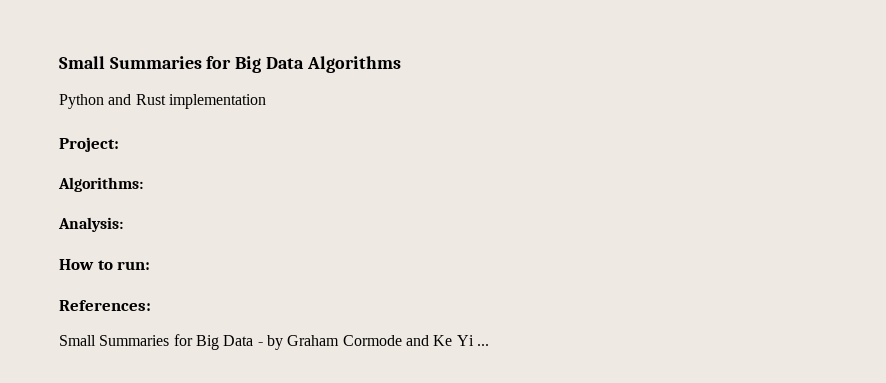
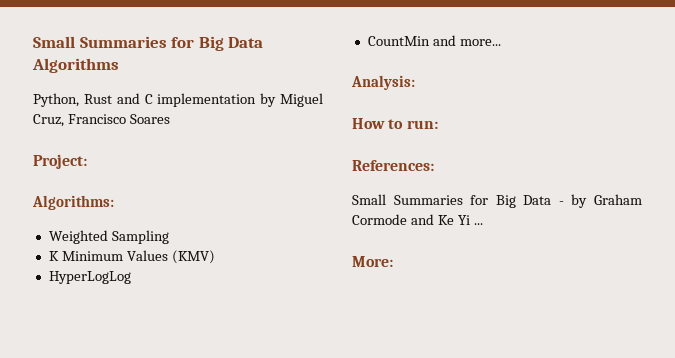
- Python and Rust implementation
+ Python, Rust and C implementation by Miguel Cruz, Francisco Soares
  Project:
  Algorithms:
+ Weighted Sampling
+ K Minimum Values (KMV)
+ HyperLogLog
+ CountMin and more...
+ More:

